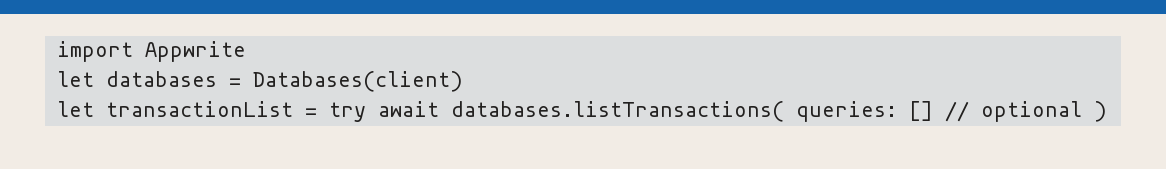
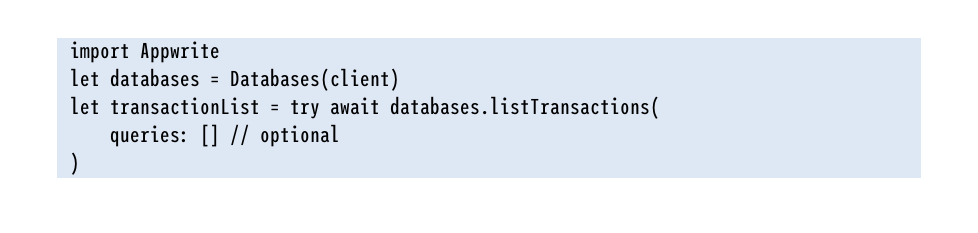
- let transactionList = try await databases.listTransactions( queries: [] // optional )
+ let transactionList = try await databases.listTransactions(
+ queries: [] // optional
+ )

